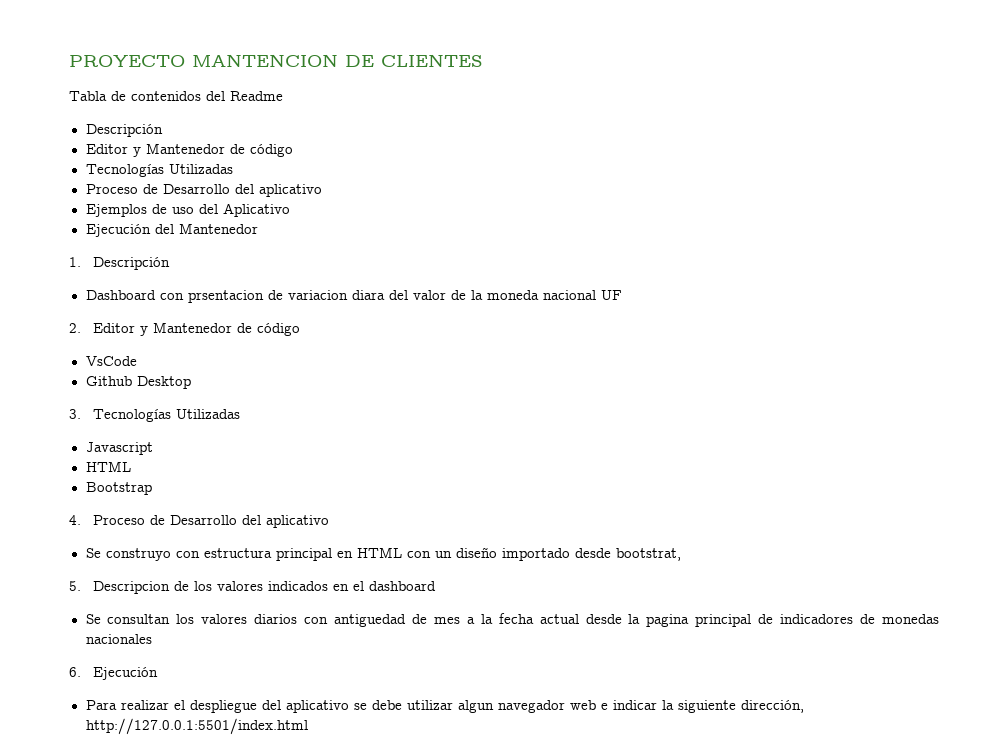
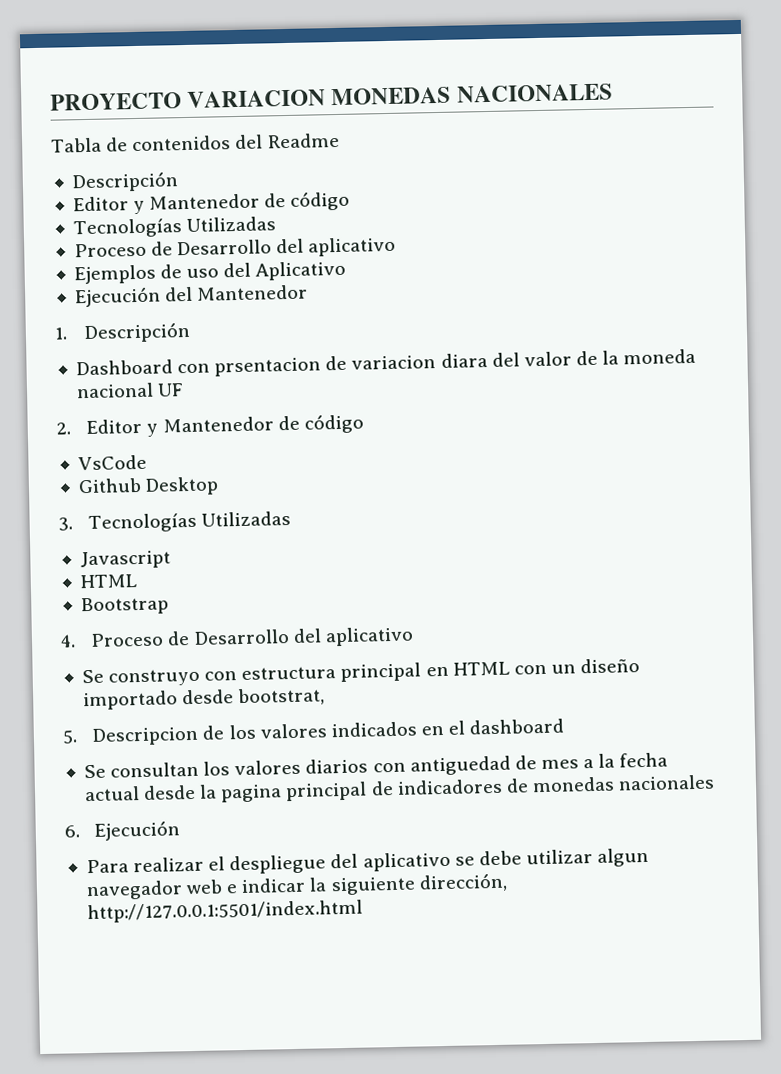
- PROYECTO MANTENCION DE CLIENTES
+ PROYECTO VARIACION MONEDAS NACIONALES

